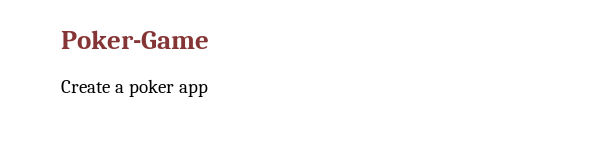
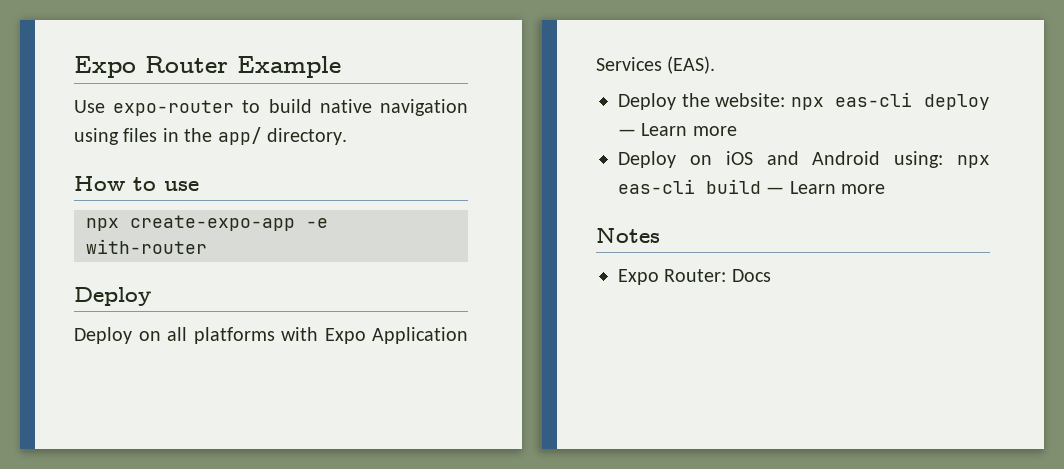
- Poker-Game
- Create a poker app
+ Expo Router Example
+ Use expo-router to build native navigation using files in the app/ directory.
+ How to use
+ npx create-expo-app -e with-router
+ Deploy
+ Deploy on all platforms with Expo Application Services (EAS).
+ Deploy the website: npx eas-cli deploy — Learn more
+ Deploy on iOS and Android using: npx eas-cli build — Learn more
+ Notes
+ Expo Router: Docs

